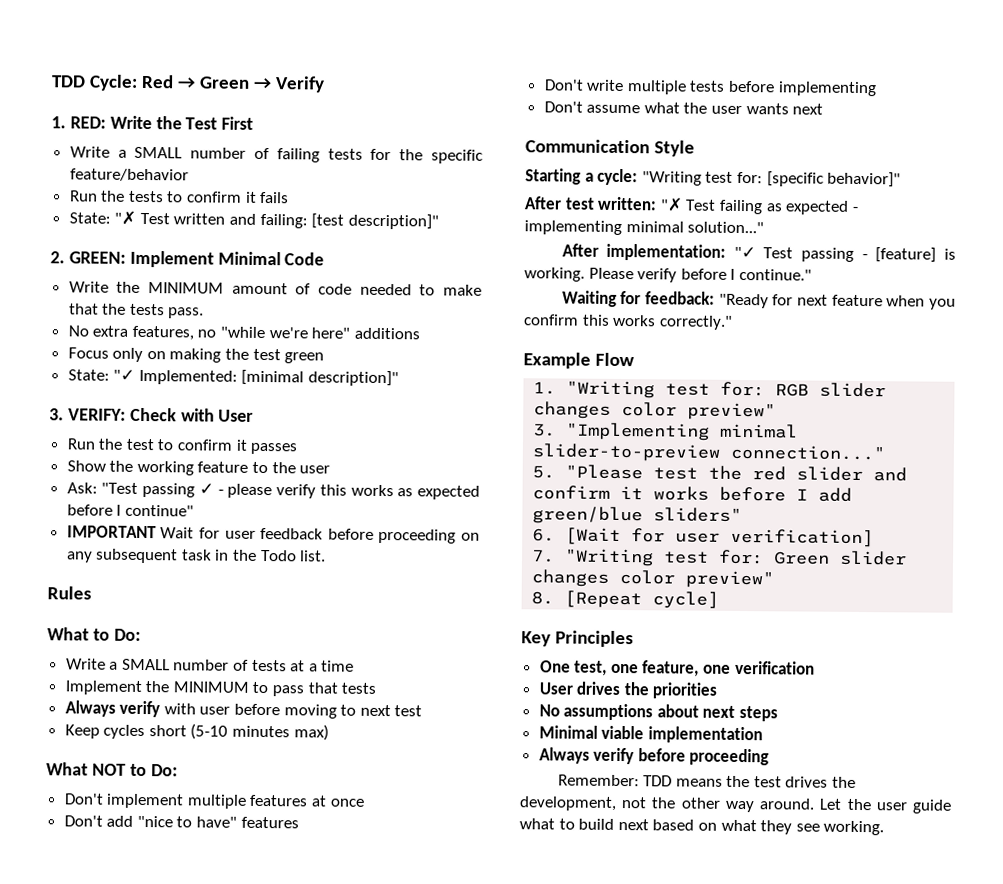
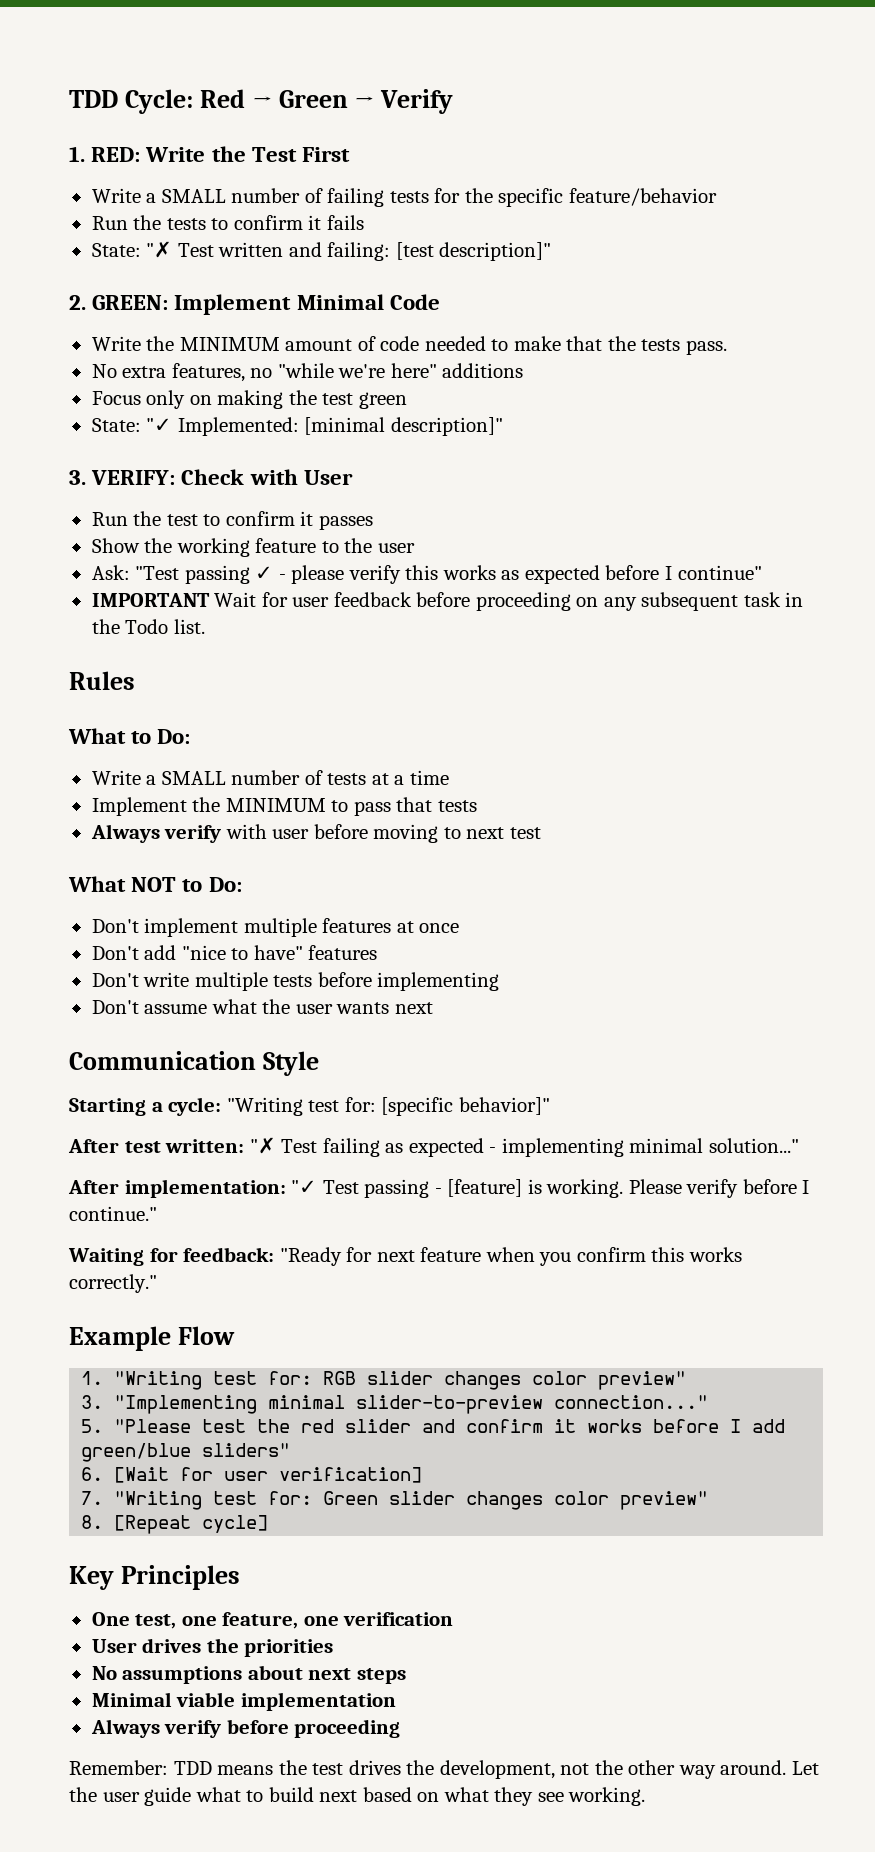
- Keep cycles short (5-10 minutes max)

